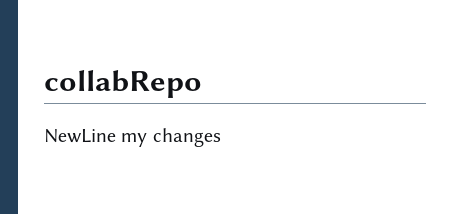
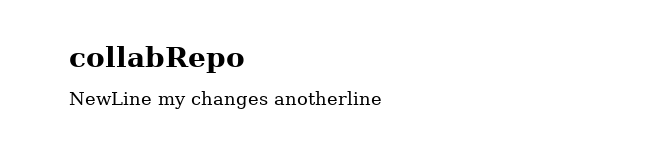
- NewLine my changes
+ NewLine my changes anotherline

